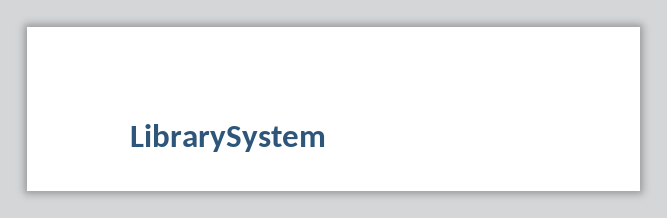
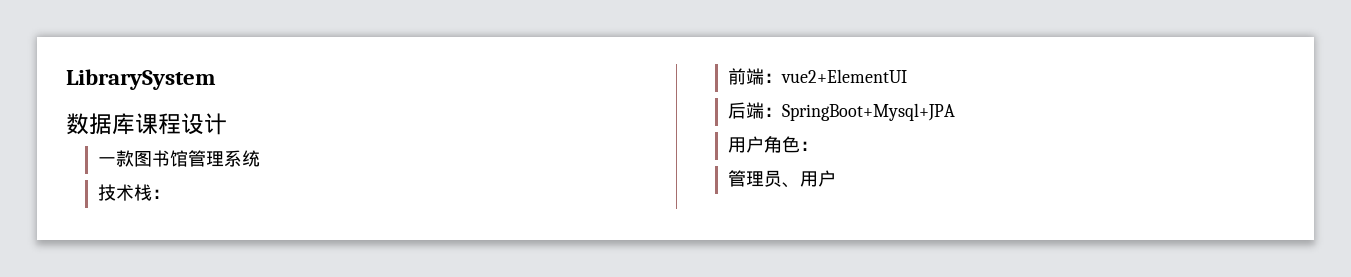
+ 数据库课程设计
+ 一款图书馆管理系统
+ 技术栈：
+ 前端：vue2+ElementUI
+ 后端：SpringBoot+Mysql+JPA
+ 用户角色：
+ 管理员、用户

